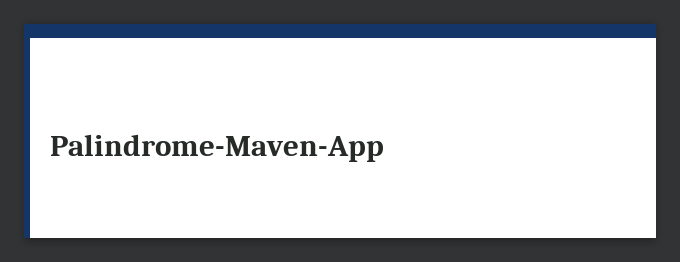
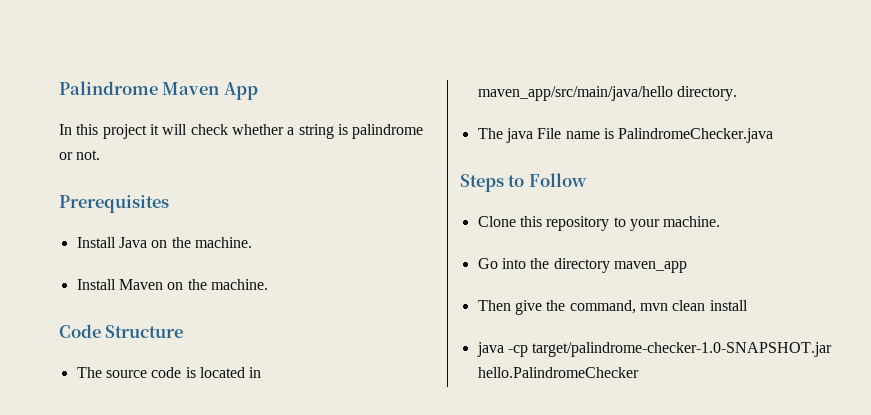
- Palindrome-Maven-App
+ Palindrome Maven App
+ In this project it will check whether a string is palindrome or not.
+ Prerequisites
+ Install Java on the machine.
+ Install Maven on the machine.
+ Code Structure
+ The source code is located in maven_app/src/main/java/hello directory.
+ The java File name is PalindromeChecker.java
+ Steps to Follow
+ Clone this repository to your machine.
+ Go into the directory maven_app
+ Then give the command, mvn clean install
+ java -cp target/palindrome-checker-1.0-SNAPSHOT.jar hello.PalindromeChecker

